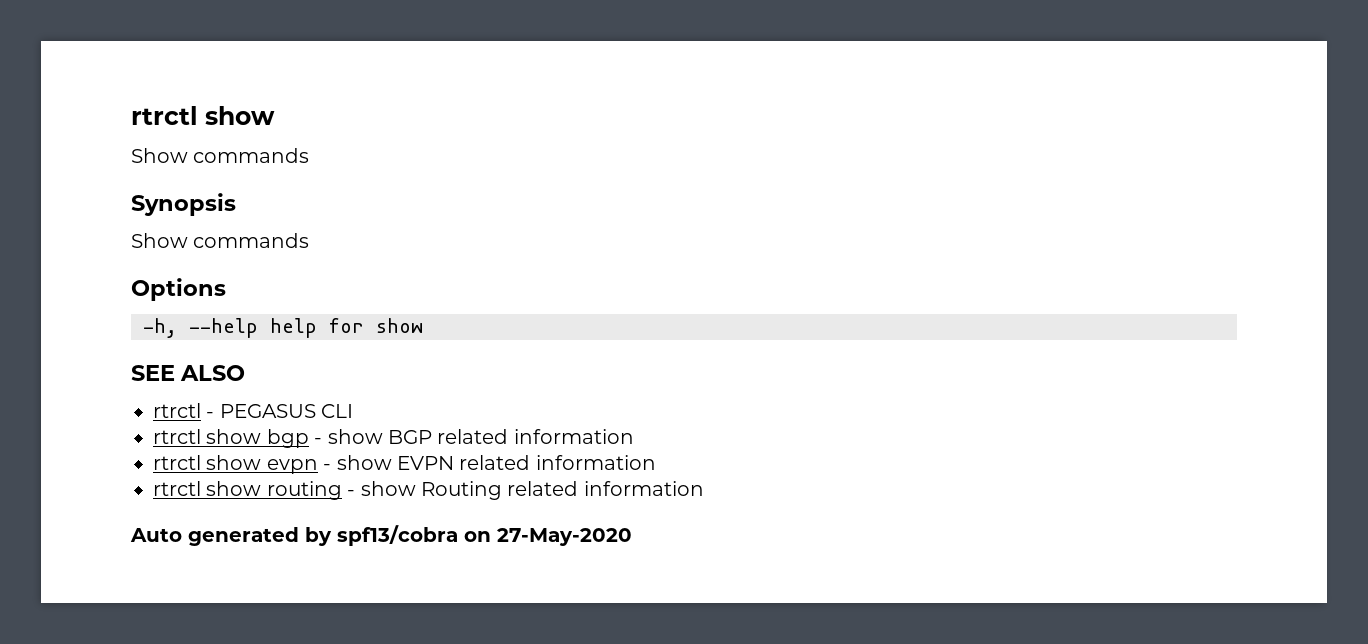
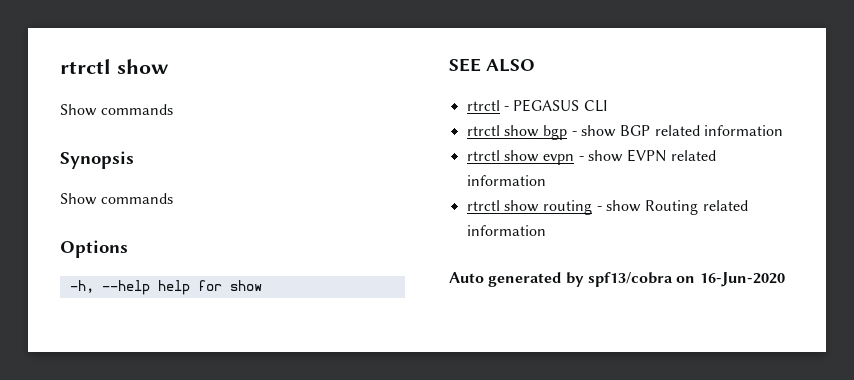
- Auto generated by spf13/cobra on 27-May-2020
+ Auto generated by spf13/cobra on 16-Jun-2020

